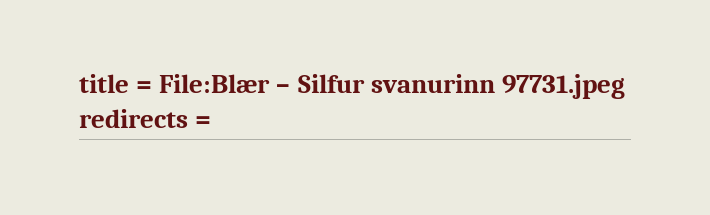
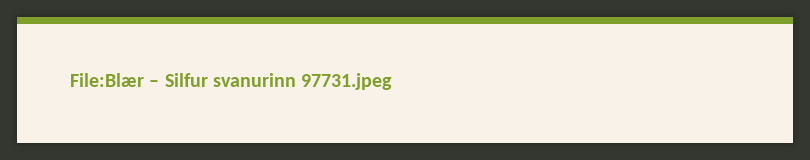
- title = File:Blær – Silfur svanurinn 97731.jpeg redirects =
+ File:Blær – Silfur svanurinn 97731.jpeg

